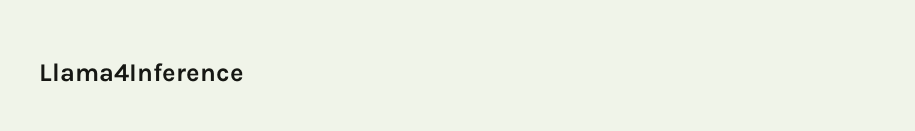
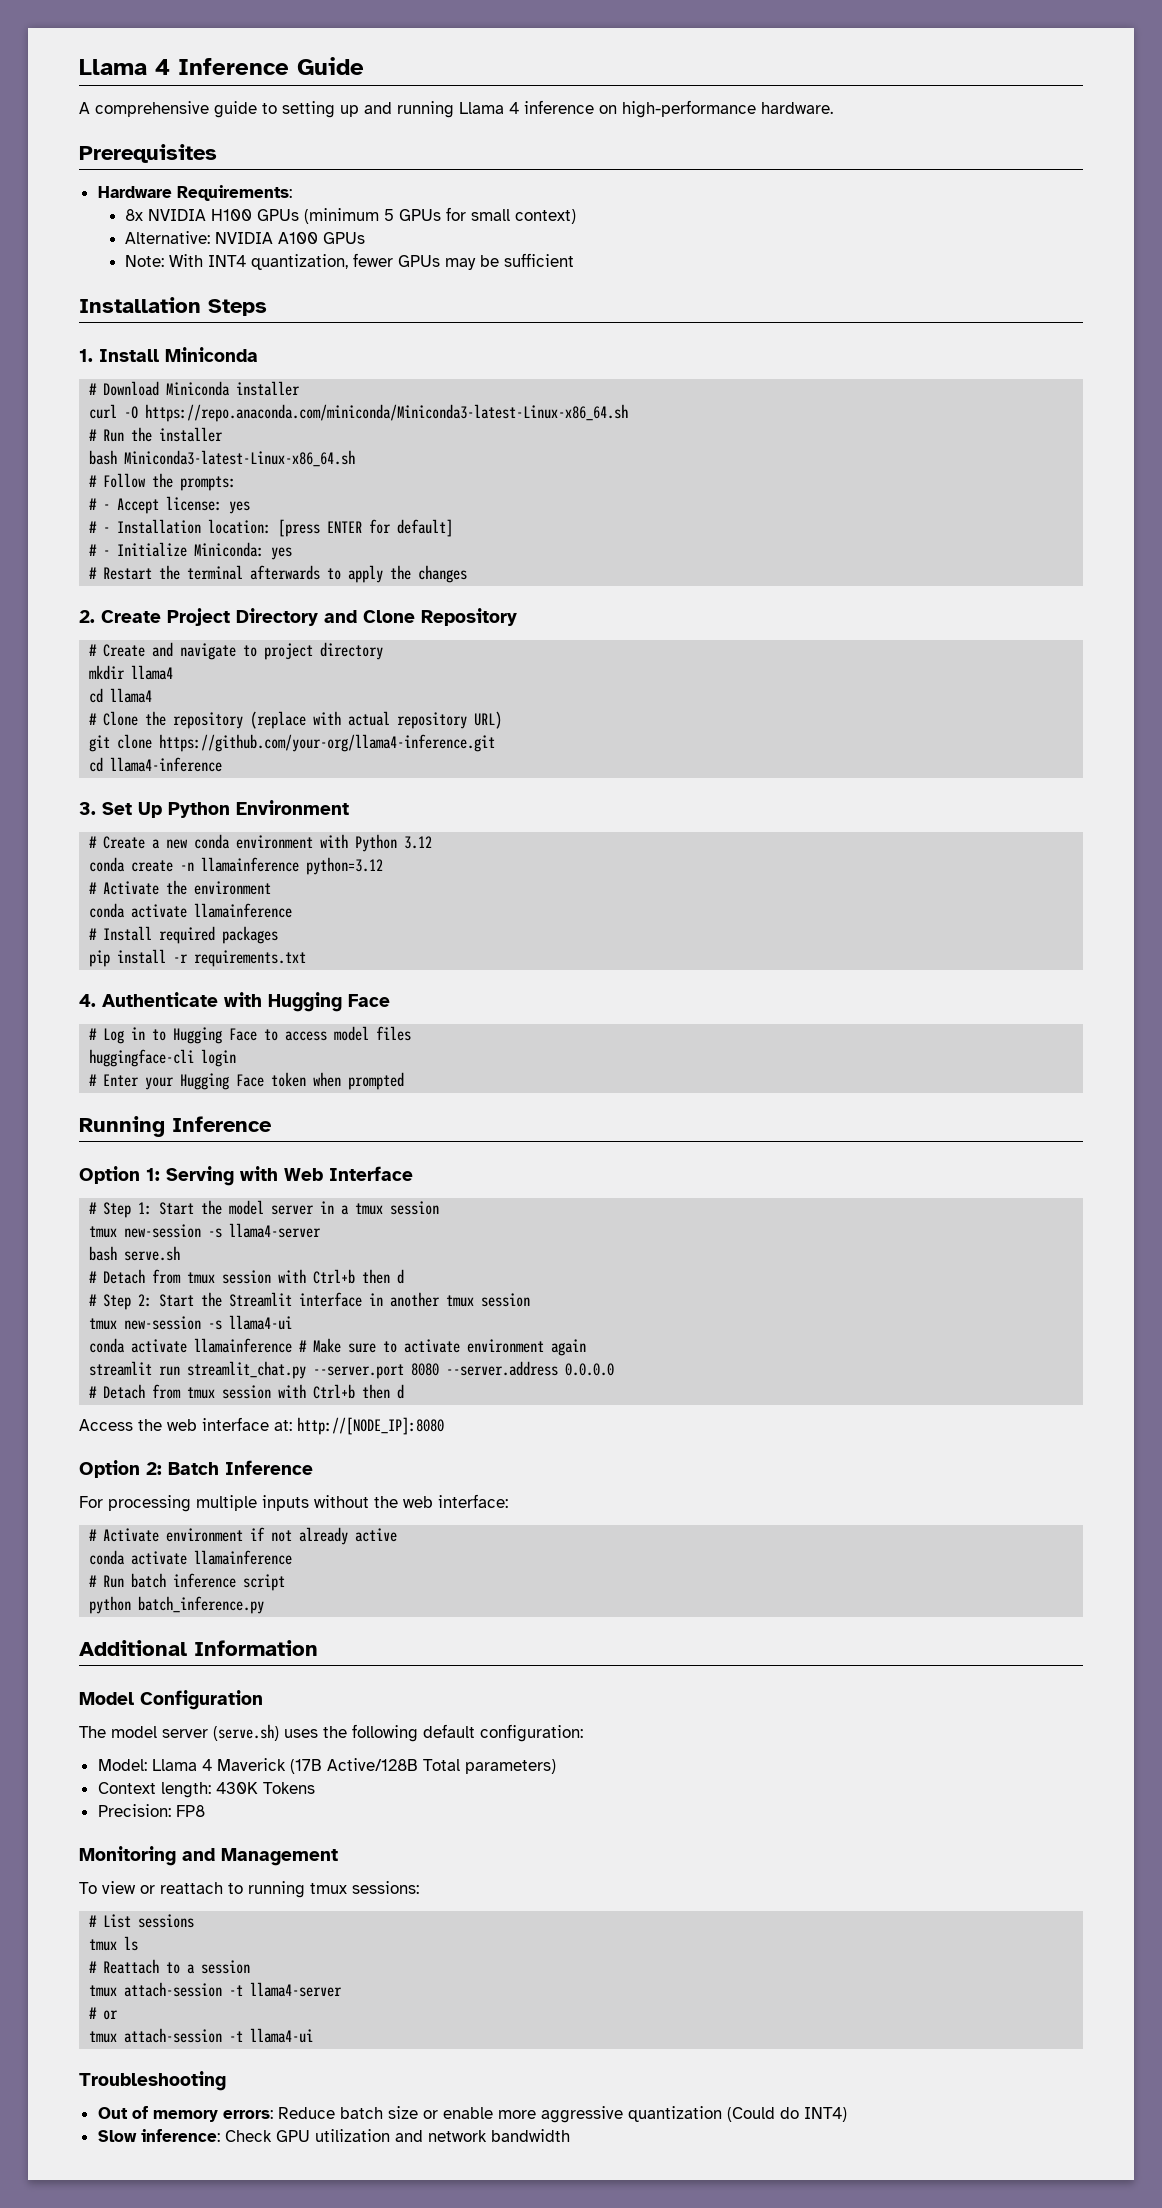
- Llama4Inference
+ Llama 4 Inference Guide
+ A comprehensive guide to setting up and running Llama 4 inference on high-performance hardware.
+ Prerequisites
+ Hardware Requirements:
+ 8x NVIDIA H100 GPUs (minimum 5 GPUs for small context)
+ Alternative: NVIDIA A100 GPUs
+ Note: With INT4 quantization, fewer GPUs may be sufficient
+ Installation Steps
+ 1. Install Miniconda
+ # Download Miniconda installer
+ curl -O https://repo.anaconda.com/miniconda/Miniconda3-latest-Linux-x86_64.sh
+ # Run the installer
+ bash Miniconda3-latest-Linux-x86_64.sh
+ # Follow the prompts:
+ # - Accept license: yes
+ # - Installation location: [press ENTER for default]
+ # - Initialize Miniconda: yes
+ # Restart the terminal afterwards to apply the changes
+ 2. Create Project Directory and Clone Repository
+ # Create and navigate to project directory
+ mkdir llama4
+ cd llama4
+ # Clone the repository (replace with actual repository URL)
+ git clone https://github.com/your-org/llama4-inference.git
+ cd llama4-inference
+ 3. Set Up Python Environment
+ # Create a new conda environment with Python 3.12
+ conda create -n llamainference python=3.12
+ # Activate the environment
+ conda activate llamainference
+ # Install required packages
+ pip install -r requirements.txt
+ 4. Authenticate with Hugging Face
+ # Log in to Hugging Face to access model files
+ huggingface-cli login
+ # Enter your Hugging Face token when prompted
+ Running Inference
+ Option 1: Serving with Web Interface
+ # Step 1: Start the model server in a tmux session
+ tmux new-session -s llama4-server
+ bash serve.sh
+ # Detach from tmux session with Ctrl+b then d
+ # Step 2: Start the Streamlit interface in another tmux session
+ tmux new-session -s llama4-ui
+ conda activate llamainference # Make sure to activate environment again
+ streamlit run streamlit_chat.py --server.port 8080 --server.address 0.0.0.0
+ # Detach from tmux session with Ctrl+b then d
+ Access the web interface at: http://[NODE_IP]:8080
+ Option 2: Batch Inference
+ For processing multiple inputs without the web interface:
+ # Activate environment if not already active
+ conda activate llamainference
+ # Run batch inference script
+ python batch_inference.py
+ Additional Information
+ Model Configuration
+ The model server (serve.sh) uses the following default configuration:
+ Model: Llama 4 Maverick (17B Active/128B Total parameters)
+ Context length: 430K Tokens
+ Precision: FP8
+ Monitoring and Management
+ To view or reattach to running tmux sessions:
+ # List sessions
+ tmux ls
+ # Reattach to a session
+ tmux attach-session -t llama4-server
+ # or
+ tmux attach-session -t llama4-ui
+ Troubleshooting
+ Out of memory errors: Reduce batch size or enable more aggressive quantization (Could do INT4)
+ Slow inference: Check GPU utilization and network bandwidth

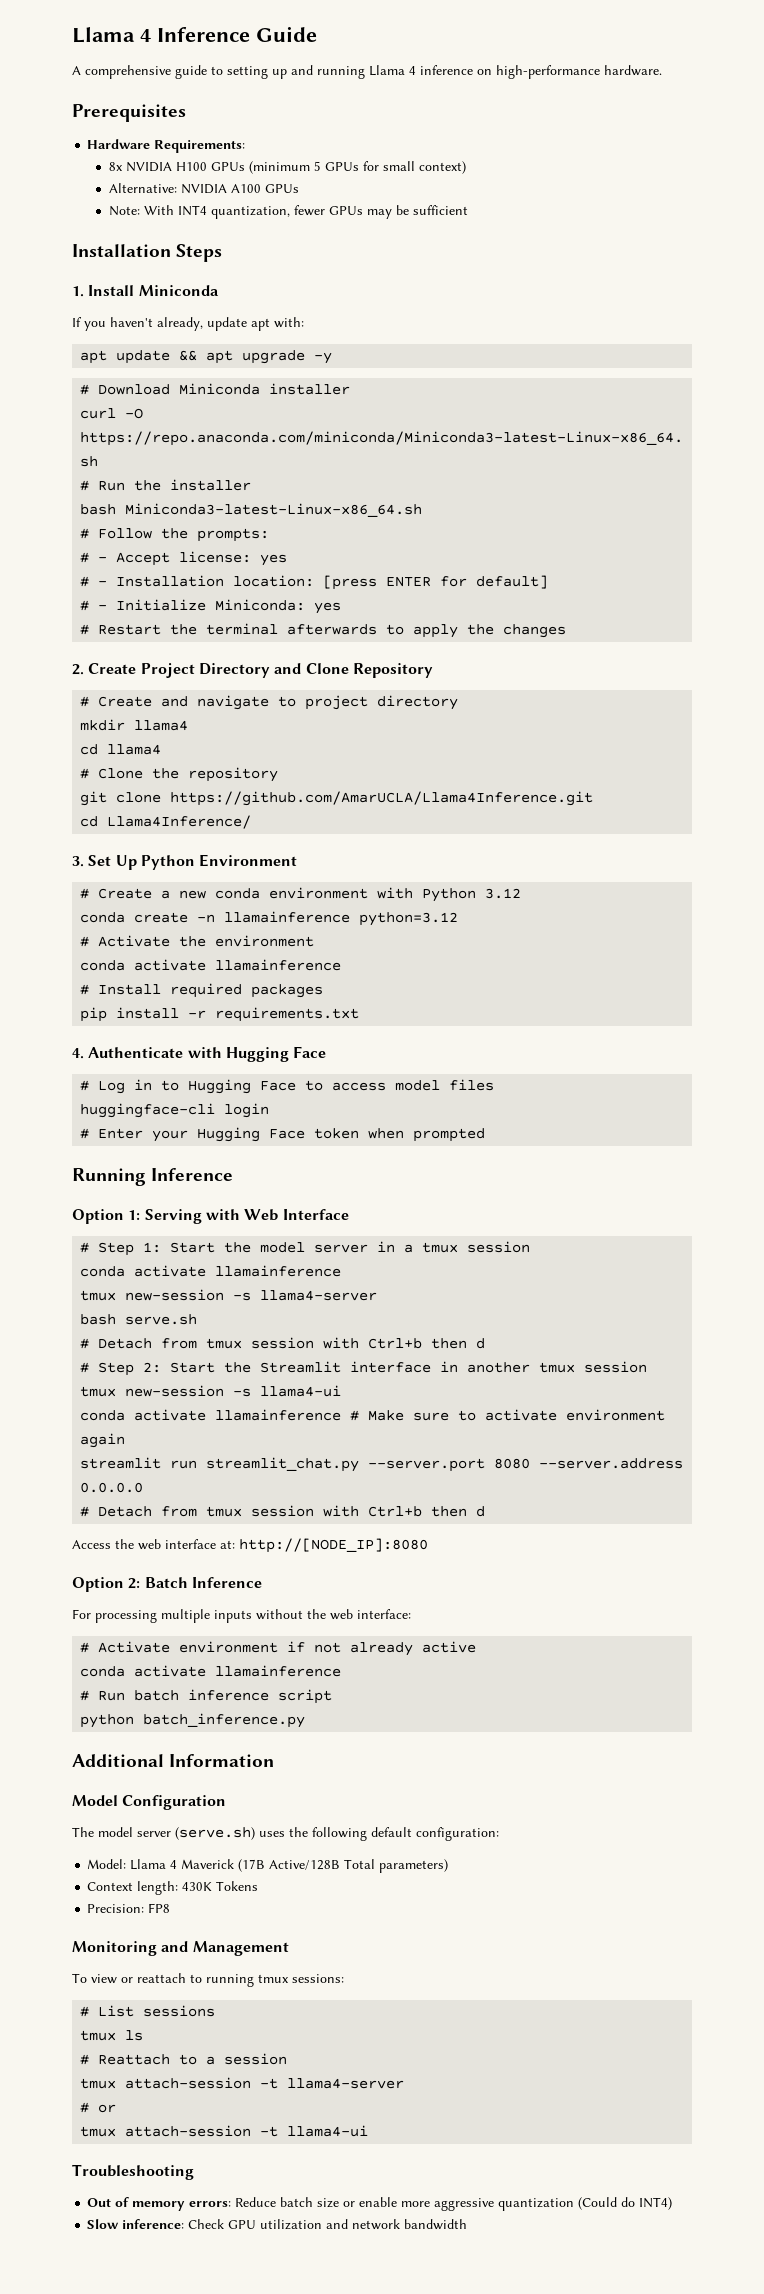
+ If you haven't already, update apt with:
+ apt update && apt upgrade -y
- # Clone the repository (replace with actual repository URL)
+ # Clone the repository
- git clone https://github.com/your-org/llama4-inference.git
- cd llama4-inference
+ git clone https://github.com/AmarUCLA/Llama4Inference.git
+ cd Llama4Inference/
  # Step 1: Start the model server in a tmux session
+ conda activate llamainference

